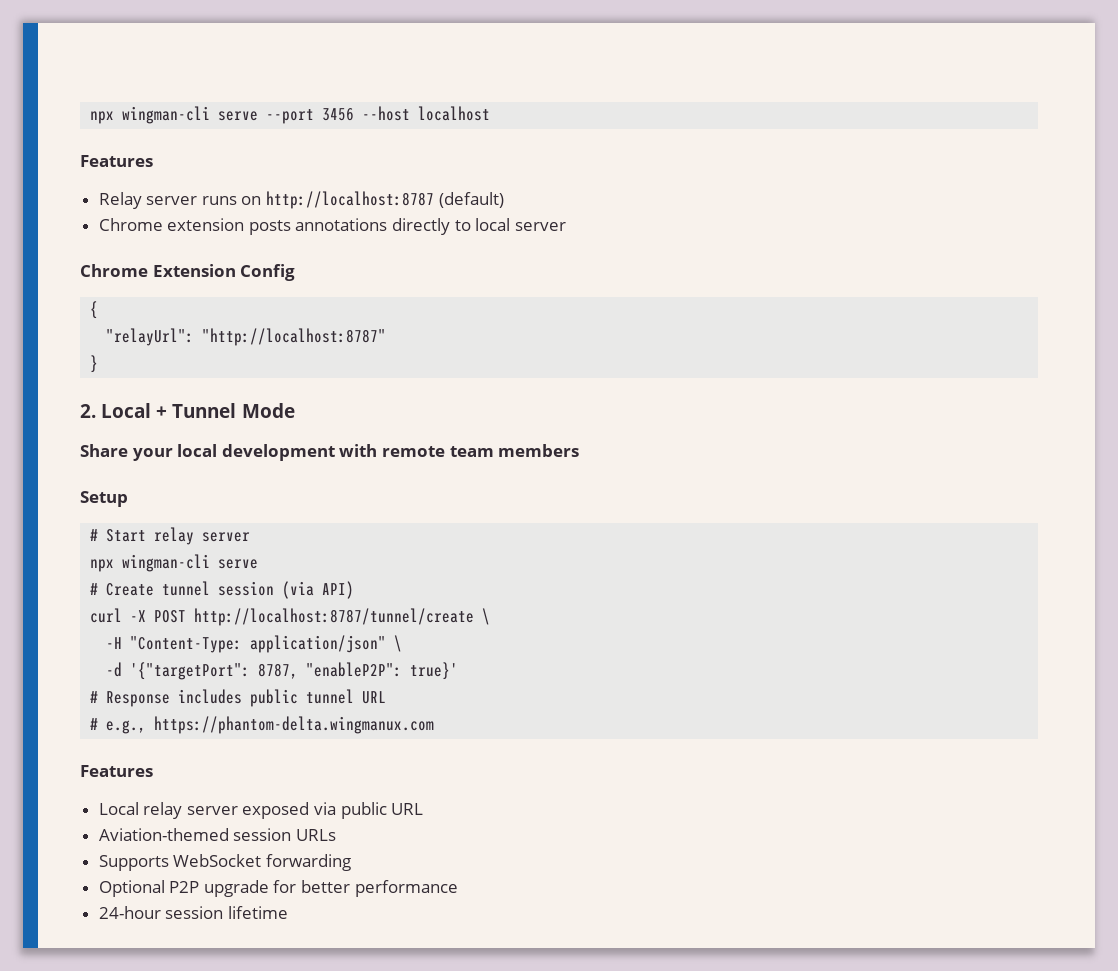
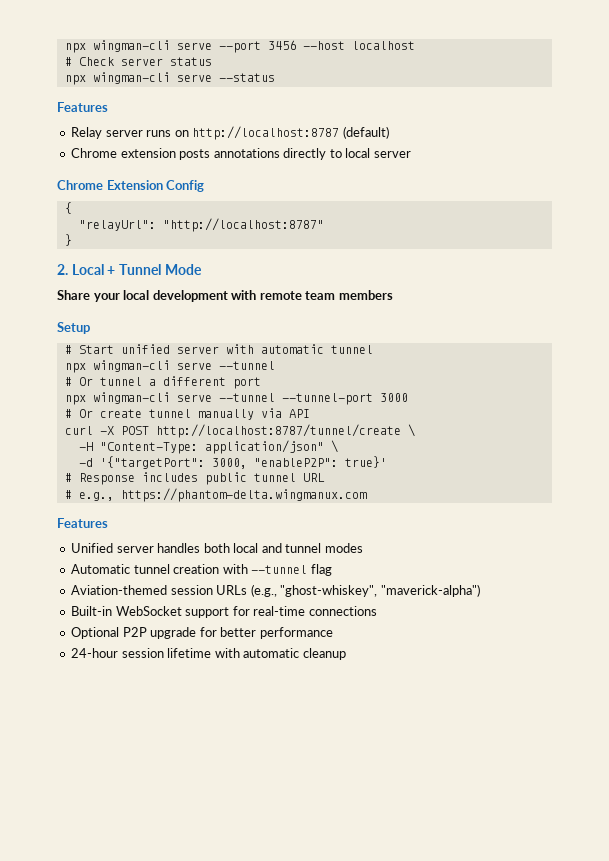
+ # Check server status
+ npx wingman-cli serve --status
- # Start relay server
- npx wingman-cli serve
- # Create tunnel session (via API)
+ # Start unified server with automatic tunnel
+ npx wingman-cli serve --tunnel
+ # Or tunnel a different port
+ npx wingman-cli serve --tunnel --tunnel-port 3000
+ # Or create tunnel manually via API
- -d '{"targetPort": 8787, "enableP2P": true}'
+ -d '{"targetPort": 3000, "enableP2P": true}'
- Local relay server exposed via public URL
- Aviation-themed session URLs
- Supports WebSocket forwarding
+ Unified server handles both local and tunnel modes
+ Automatic tunnel creation with --tunnel flag
+ Aviation-themed session URLs (e.g., "ghost-whiskey", "maverick-alpha")
+ Built-in WebSocket support for real-time connections
- 24-hour session lifetime
+ 24-hour session lifetime with automatic cleanup

